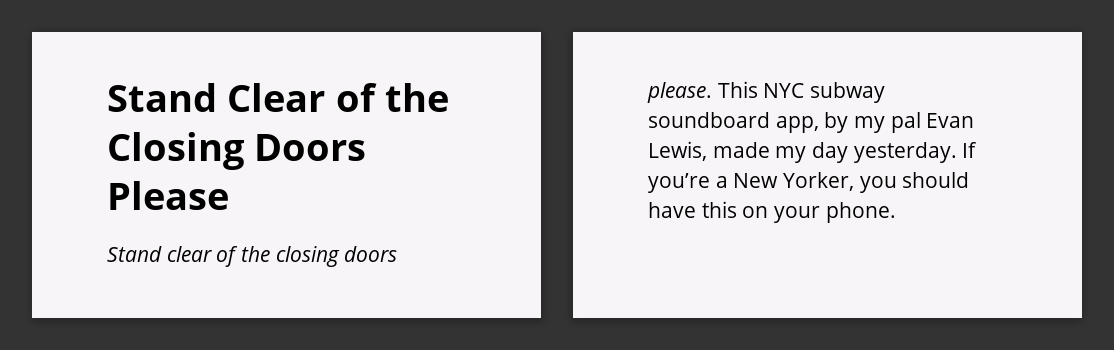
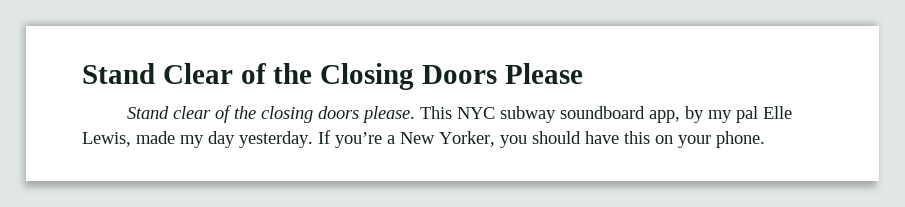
- This NYC subway soundboard app, by my pal Evan Lewis, made my day yesterday.
+ This NYC subway soundboard app, by my pal Elle Lewis, made my day yesterday.

